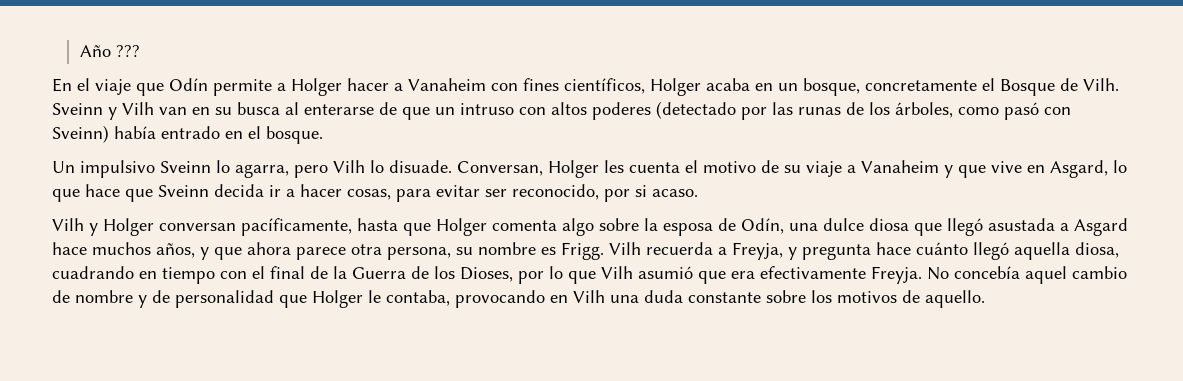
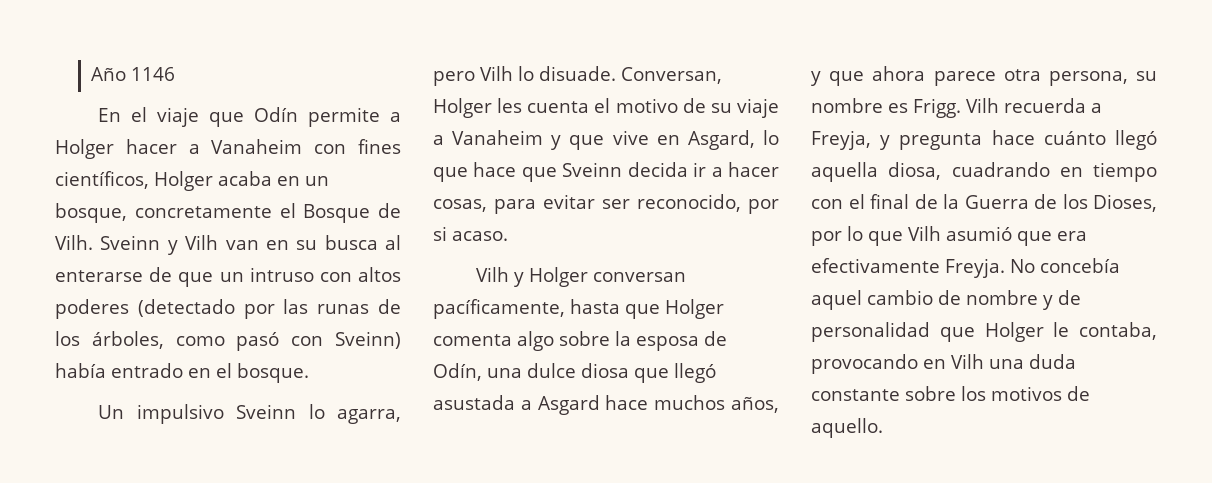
- Año ???
+ Año 1146

